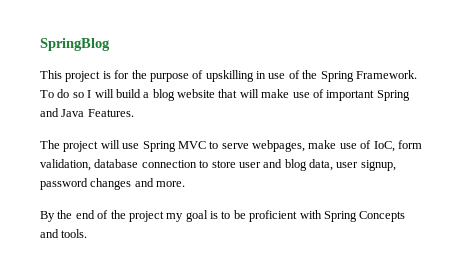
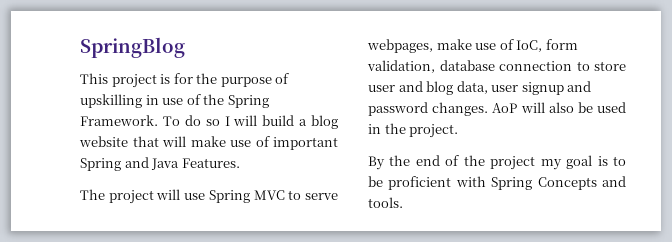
- The project will use Spring MVC to serve webpages, make use of IoC, form validation, database connection to store user and blog data, user signup, password changes and more.
+ The project will use Spring MVC to serve webpages, make use of IoC, form validation, database connection to store user and blog data, user signup and password changes. AoP will also be used in the project.

